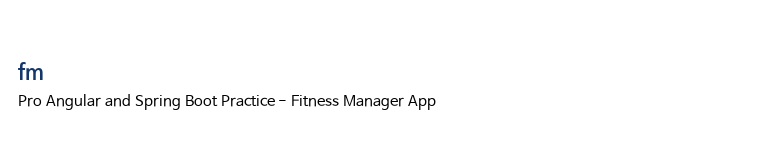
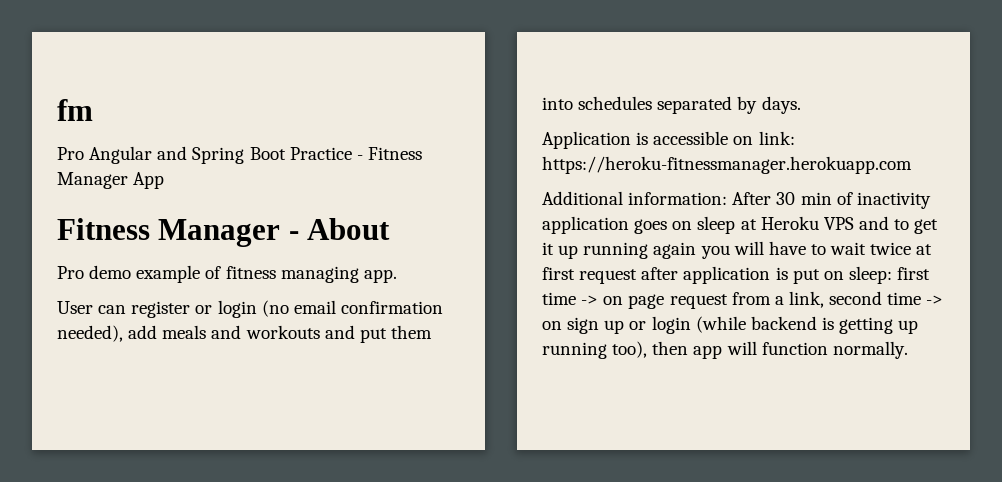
+ Fitness Manager - About
+ Pro demo example of fitness managing app.
+ User can register or login (no email confirmation needed), add meals and workouts and put them into schedules separated by days.
+ Application is accessible on link: https://heroku-fitnessmanager.herokuapp.com
+ Additional information: After 30 min of inactivity application goes on sleep at Heroku VPS and to get it up running again you will have to wait twice at first request after application is put on sleep: first time -> on page request from a link, second time -> on sign up or login (while backend is getting up running too), then app will function normally.

